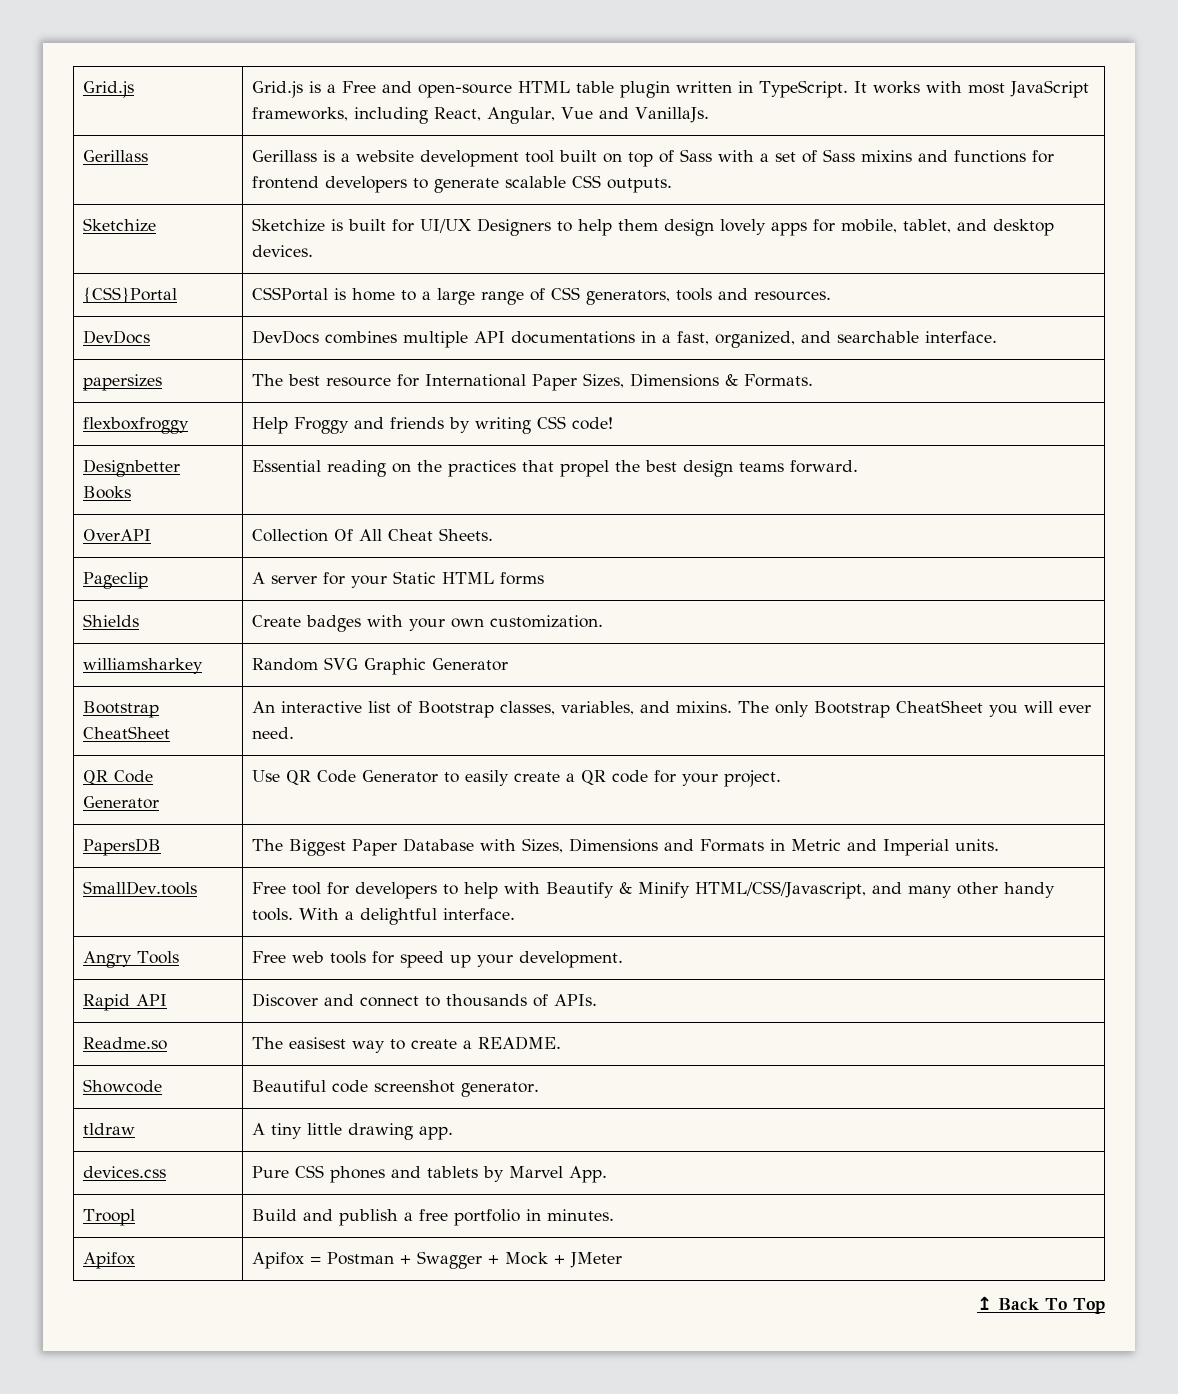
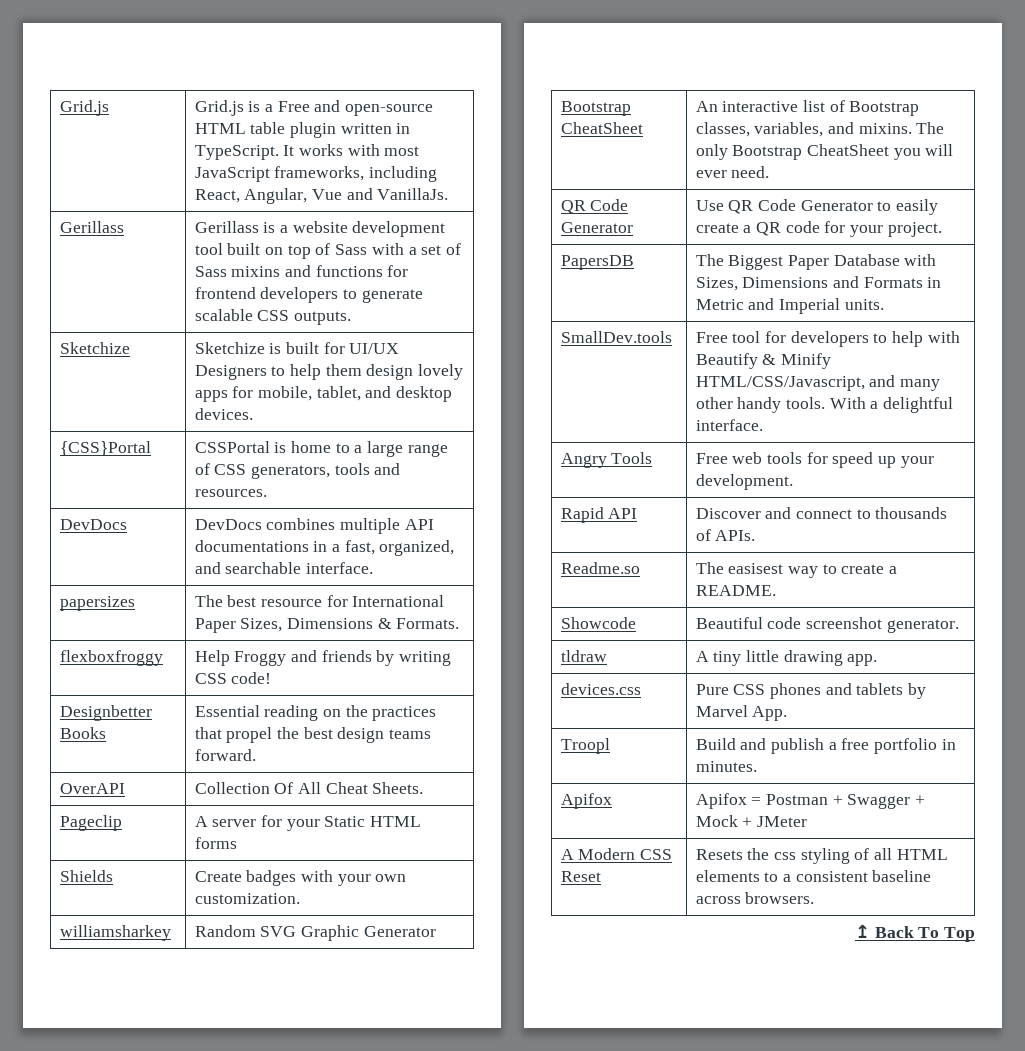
+ A Modern CSS Reset | Resets the css styling of all HTML elements to a consistent baseline across browsers.

